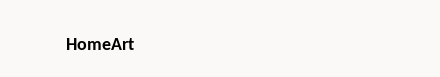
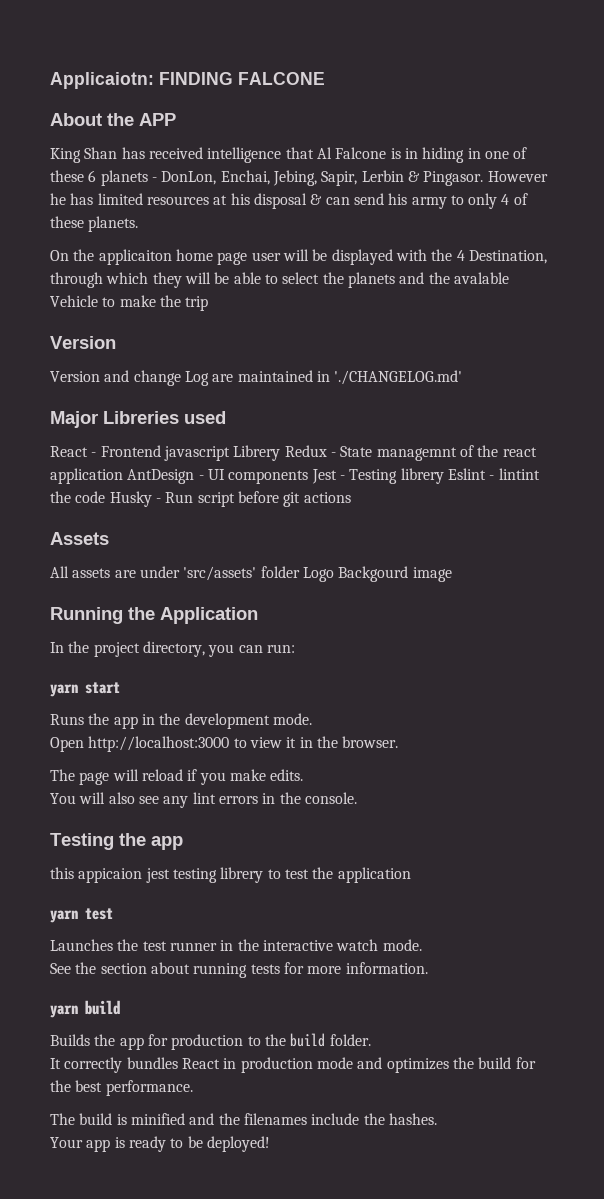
- HomeArt
+ Applicaiotn: FINDING FALCONE
+ About the APP
+ King Shan has received intelligence that Al Falcone is in hiding in one of these 6 planets - DonLon, Enchai, Jebing, Sapir, Lerbin & Pingasor. However he has limited resources at his disposal & can send his army to only 4 of these planets.
+ On the applicaiton home page user will be displayed with the 4 Destination, through which they will be able to select the planets and the avalable Vehicle to make the trip
+ Version
+ Version and change Log are maintained in './CHANGELOG.md'
+ Major Libreries used
+ React - Frontend javascript Librery Redux - State managemnt of the react application AntDesign - UI components Jest - Testing librery Eslint - lintint the code Husky - Run script before git actions
+ Assets
+ All assets are under 'src/assets' folder Logo Backgourd image
+ Running the Application
+ In the project directory, you can run:
+ yarn start
+ Runs the app in the development mode.
+ Open http://localhost:3000 to view it in the browser.
+ The page will reload if you make edits.
+ You will also see any lint errors in the console.
+ Testing the app
+ this appicaion jest testing librery to test the application
+ yarn test
+ Launches the test runner in the interactive watch mode.
+ See the section about running tests for more information.
+ yarn build
+ Builds the app for production to the build folder.
+ It correctly bundles React in production mode and optimizes the build for the best performance.
+ The build is minified and the filenames include the hashes.
+ Your app is ready to be deployed!

